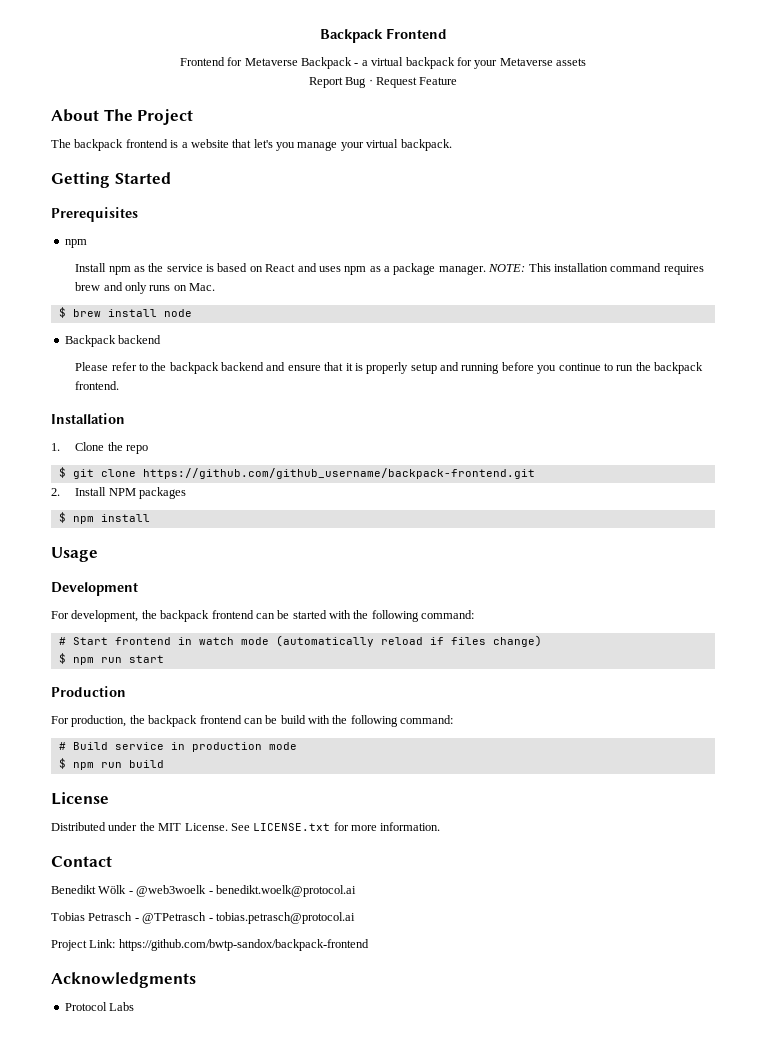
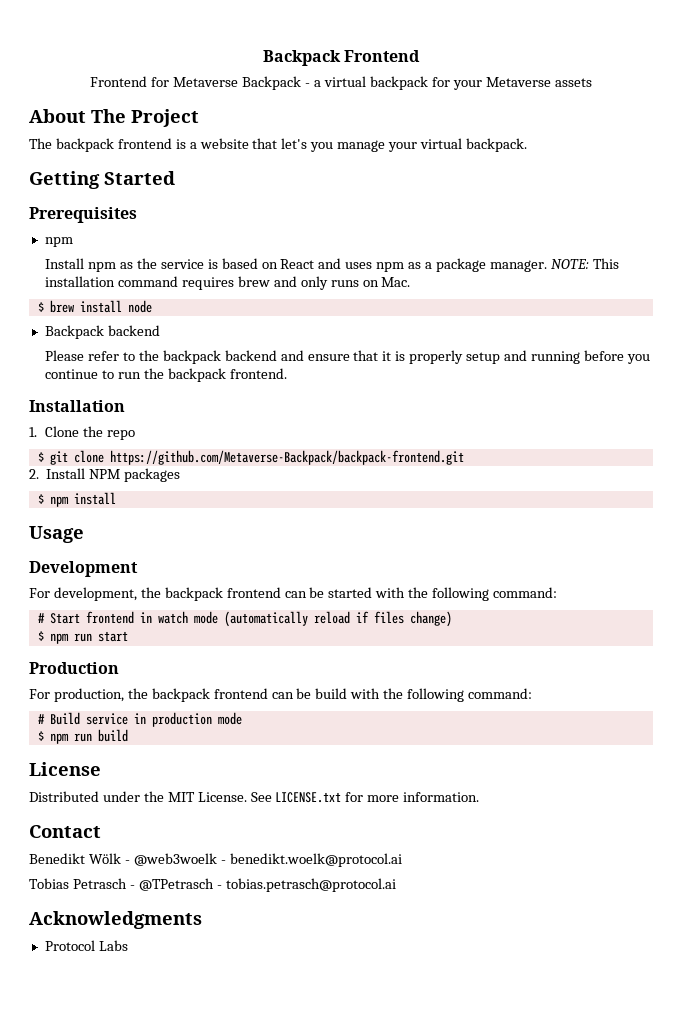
- Report Bug · Request Feature
- $ git clone https://github.com/github_username/backpack-frontend.git
+ $ git clone https://github.com/Metaverse-Backpack/backpack-frontend.git
- Project Link: https://github.com/bwtp-sandox/backpack-frontend

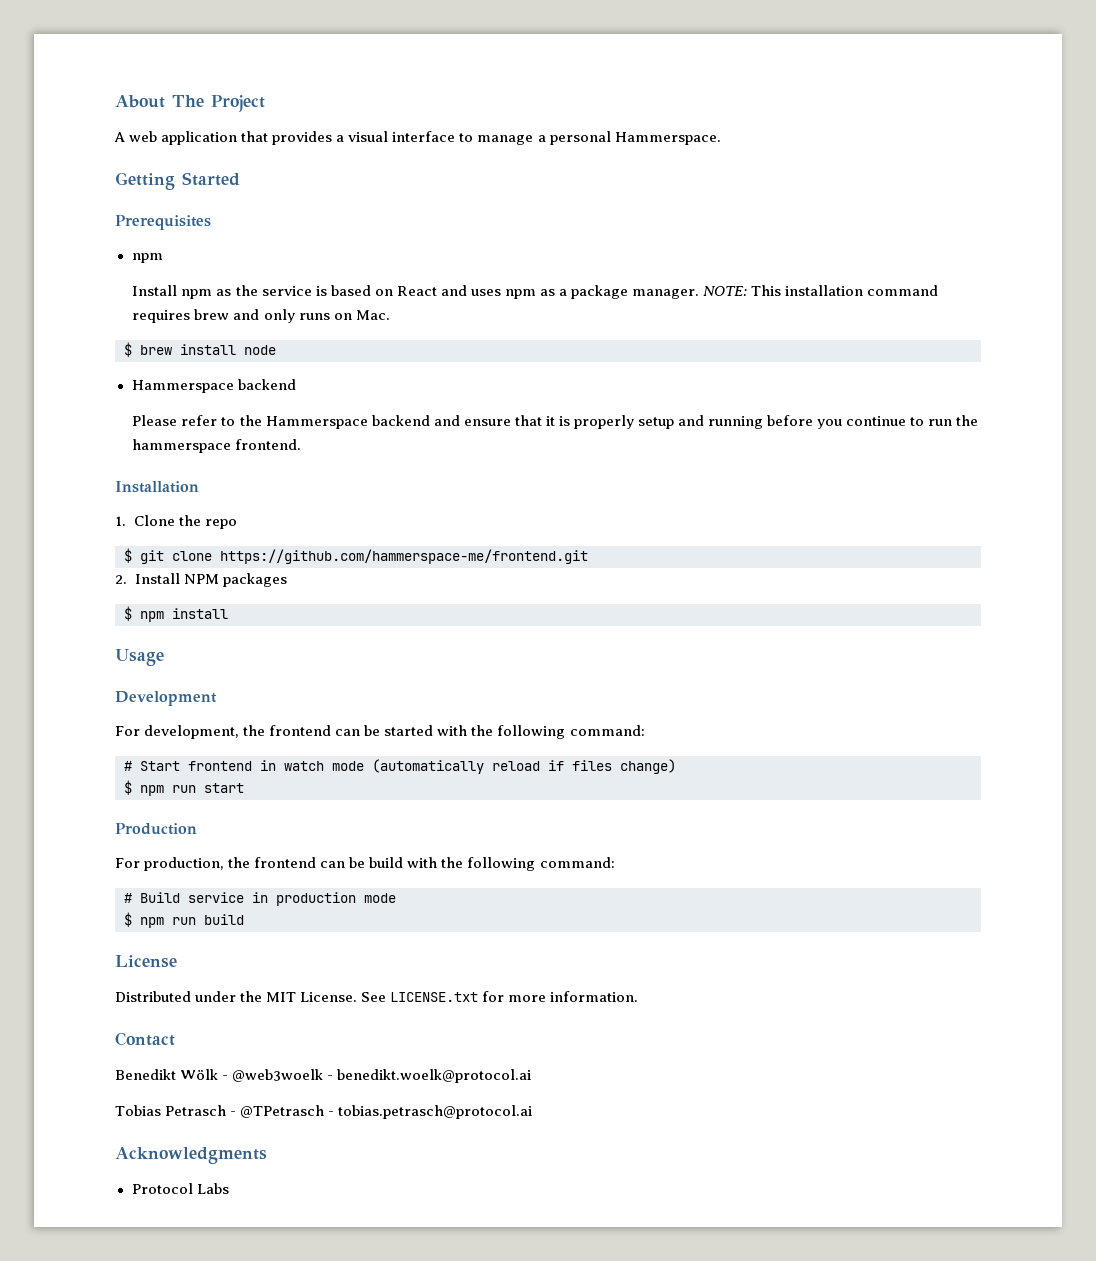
- Backpack Frontend
- Frontend for Metaverse Backpack - a virtual backpack for your Metaverse assets
  About The Project
- The backpack frontend is a website that let's you manage your virtual backpack.
+ A web application that provides a visual interface to manage a personal Hammerspace.
  $ brew install node
- Backpack backend
+ Hammerspace backend
- Please refer to the backpack backend and ensure that it is properly setup and running before you continue to run the backpack frontend.
+ Please refer to the Hammerspace backend and ensure that it is properly setup and running before you continue to run the hammerspace frontend.
- $ git clone https://github.com/Metaverse-Backpack/backpack-frontend.git
+ $ git clone https://github.com/hammerspace-me/frontend.git
- For development, the backpack frontend can be started with the following command:
+ For development, the frontend can be started with the following command:
- For production, the backpack frontend can be build with the following command:
+ For production, the frontend can be build with the following command:

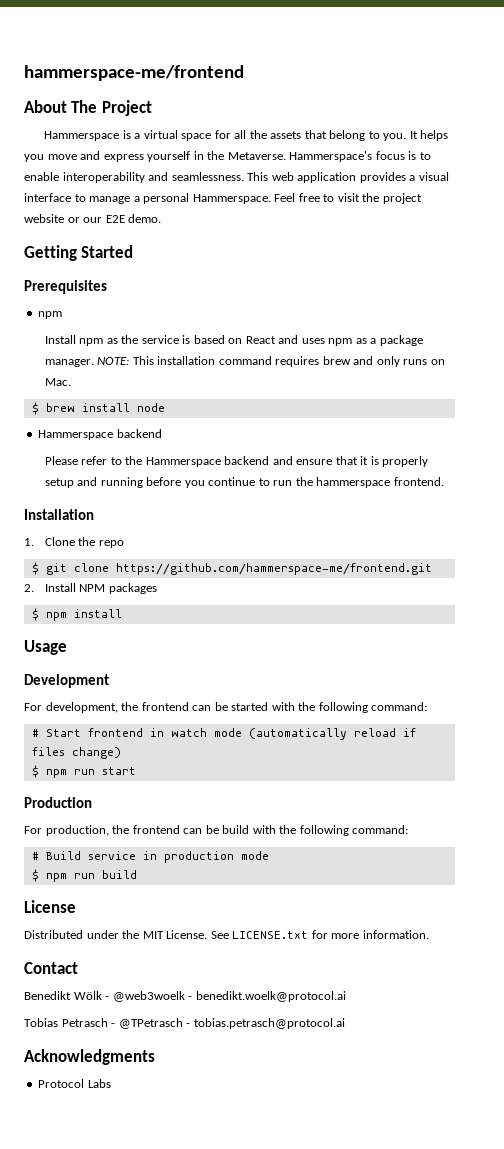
+ hammerspace-me/frontend
- A web application that provides a visual interface to manage a personal Hammerspace.
+ Hammerspace is a virtual space for all the assets that belong to you. It helps you move and express yourself in the Metaverse. Hammerspace's focus is to enable interoperability and seamlessness. This web application provides a visual interface to manage a personal Hammerspace. Feel free to visit the project website or our E2E demo.

